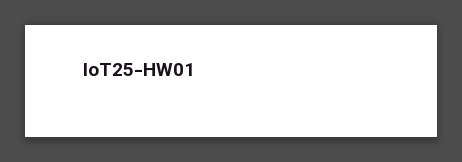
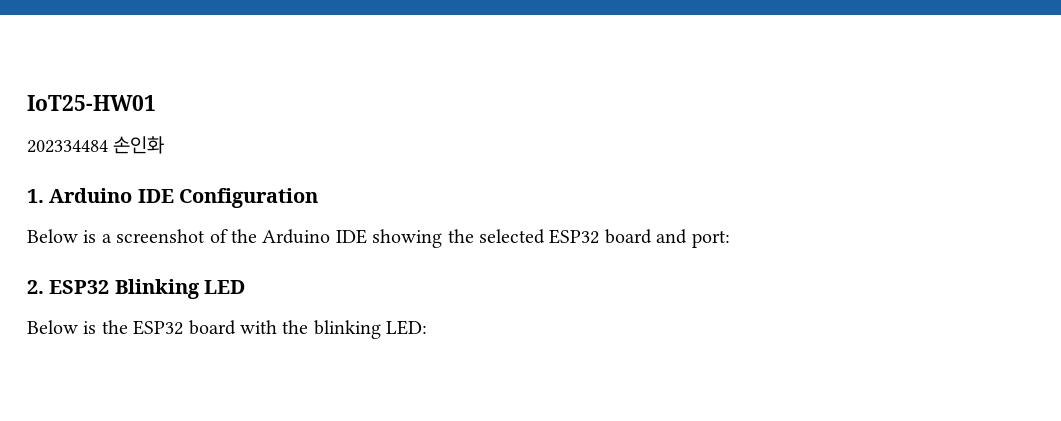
+ 202334484 손인화
+ 1. Arduino IDE Configuration
+ Below is a screenshot of the Arduino IDE showing the selected ESP32 board and port:
+ 2. ESP32 Blinking LED
+ Below is the ESP32 board with the blinking LED:

